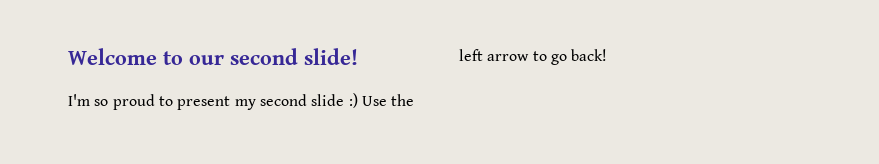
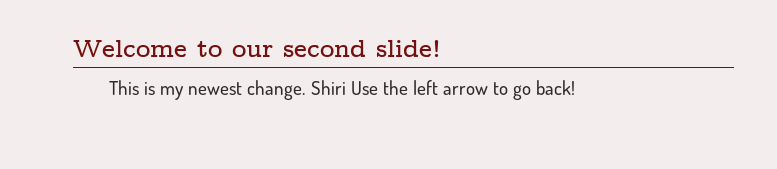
- I'm so proud to present my second slide :) Use the left arrow to go back!
+ This is my newest change. Shiri Use the left arrow to go back!

